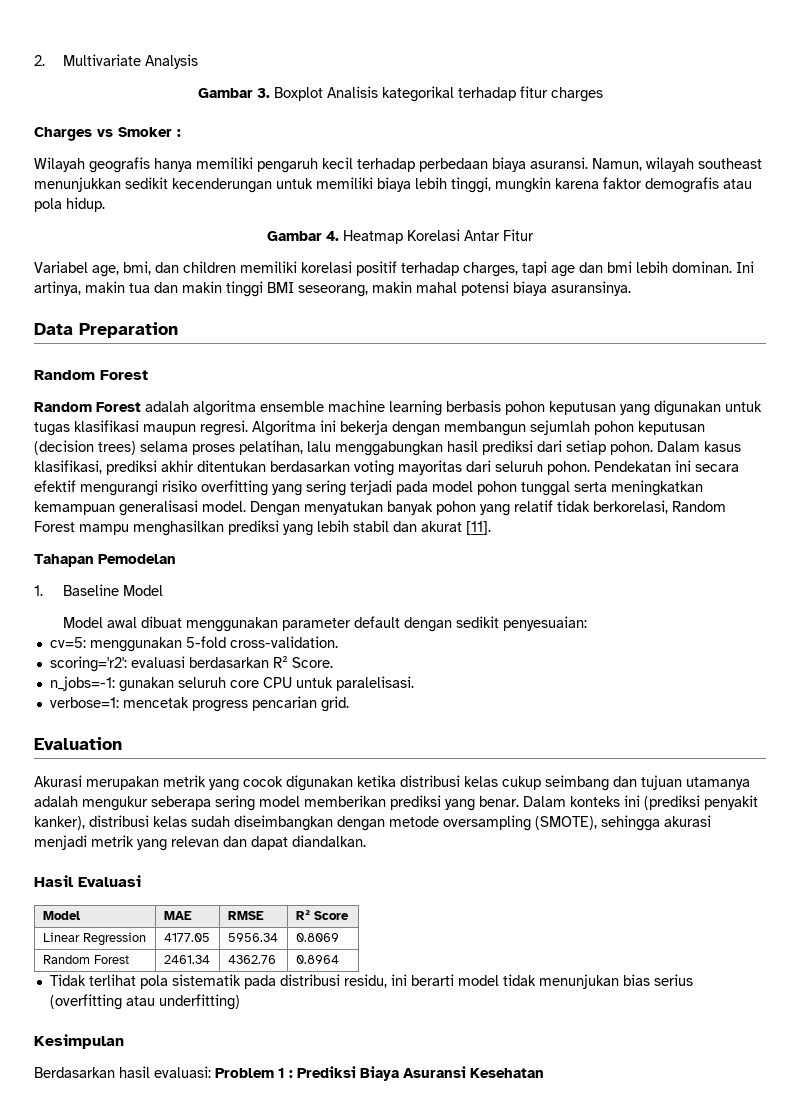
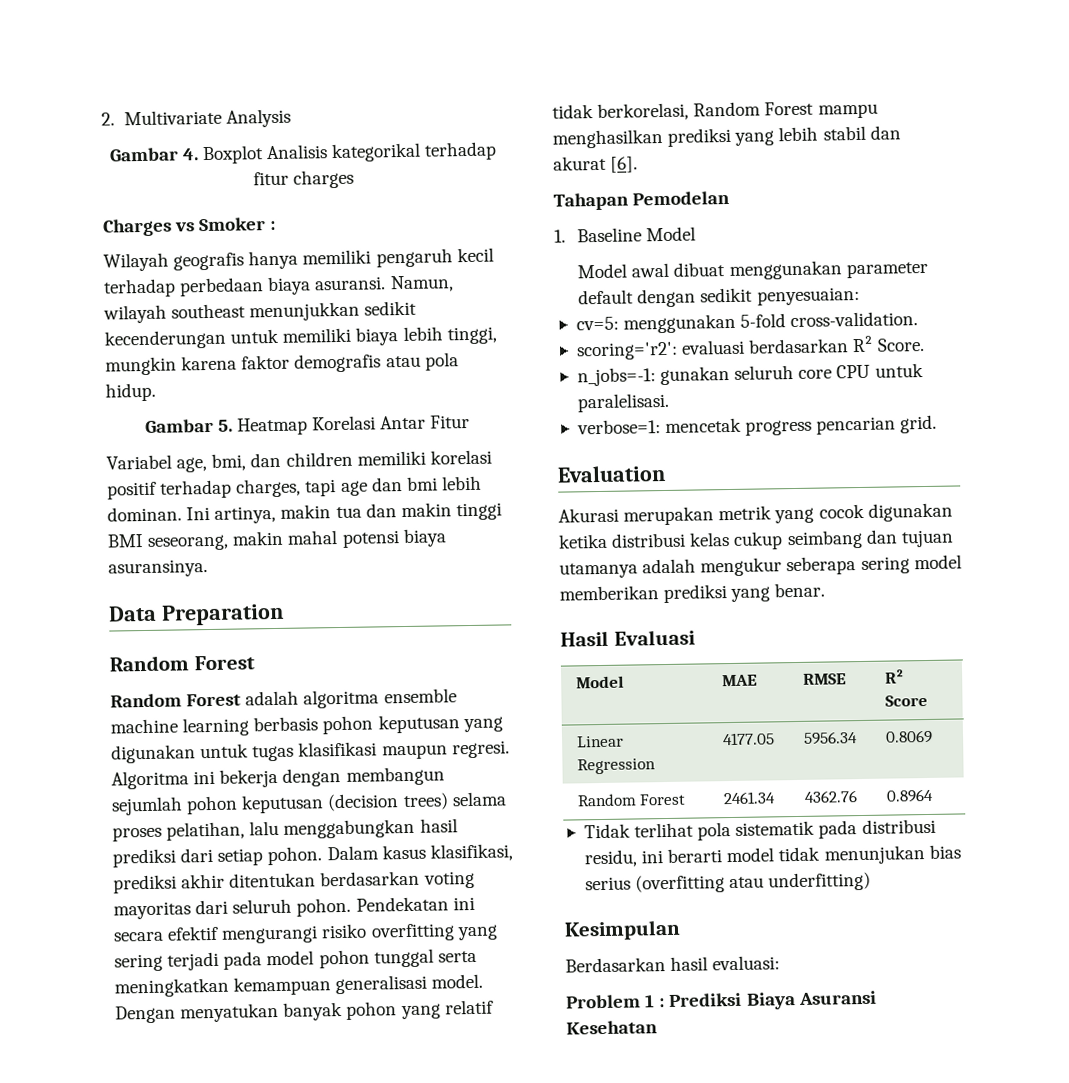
- Gambar 3. Boxplot Analisis kategorikal terhadap fitur charges
+ Gambar 4. Boxplot Analisis kategorikal terhadap fitur charges
- Gambar 4. Heatmap Korelasi Antar Fitur
+ Gambar 5. Heatmap Korelasi Antar Fitur
- Dengan menyatukan banyak pohon yang relatif tidak berkorelasi, Random Forest mampu menghasilkan prediksi yang lebih stabil dan akurat [11].
+ Dengan menyatukan banyak pohon yang relatif tidak berkorelasi, Random Forest mampu menghasilkan prediksi yang lebih stabil dan akurat [6].
- Dalam konteks ini (prediksi penyakit kanker), distribusi kelas sudah diseimbangkan dengan metode oversampling (SMOTE), sehingga akurasi menjadi metrik yang relevan dan dapat diandalkan.
- Berdasarkan hasil evaluasi: Problem 1 : Prediksi Biaya Asuransi Kesehatan
+ Berdasarkan hasil evaluasi:
+ Problem 1 : Prediksi Biaya Asuransi Kesehatan

